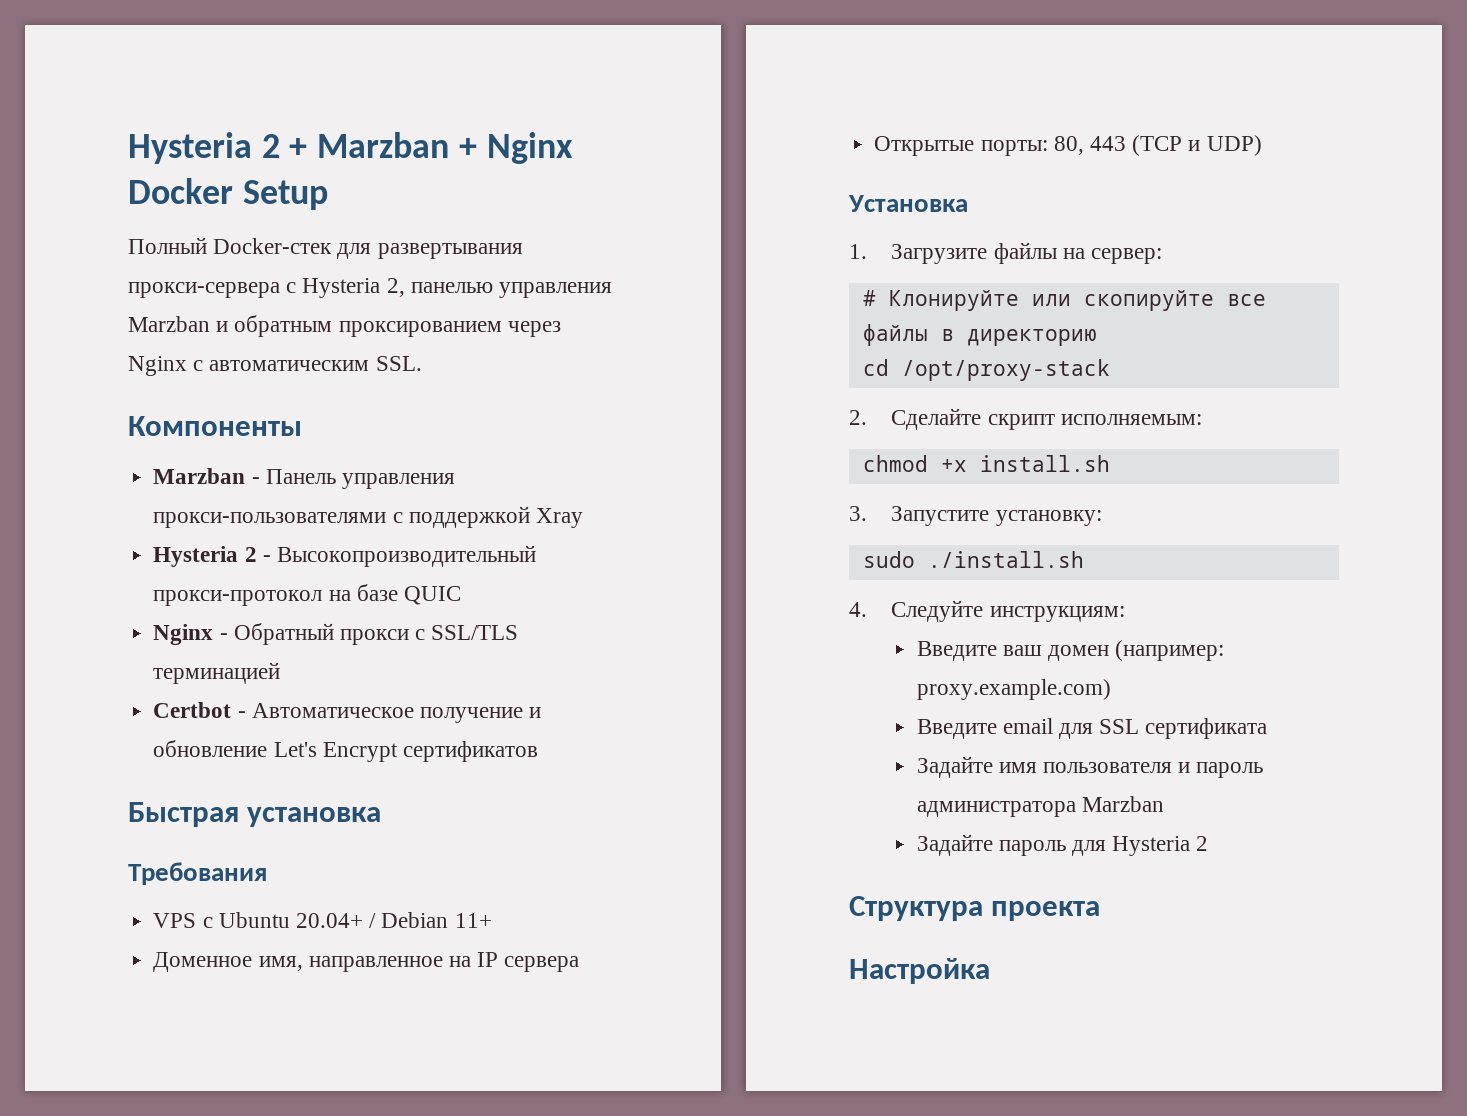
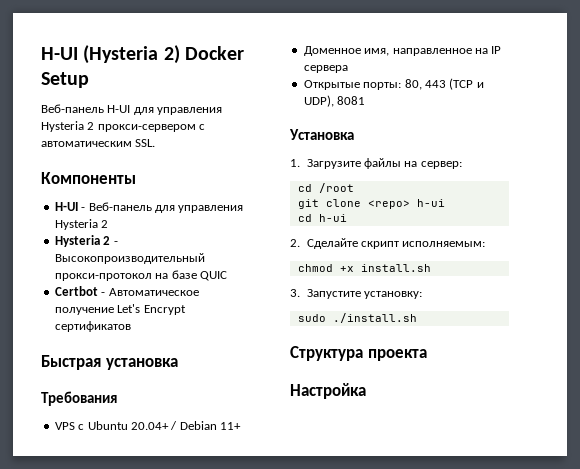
- Hysteria 2 + Marzban + Nginx Docker Setup
- Полный Docker-стек для развертывания прокси-сервера с Hysteria 2, панелью управления Marzban и обратным проксированием через Nginx с автоматическим SSL.
+ H-UI (Hysteria 2) Docker Setup
+ Веб-панель H-UI для управления Hysteria 2 прокси-сервером с автоматическим SSL.
  Компоненты
- Marzban - Панель управления прокси-пользователями с поддержкой Xray
+ H-UI - Веб-панель для управления Hysteria 2
- Nginx - Обратный прокси с SSL/TLS терминацией
- Certbot - Автоматическое получение и обновление Let's Encrypt сертификатов
+ Certbot - Автоматическое получение Let's Encrypt сертификатов
- Открытые порты: 80, 443 (TCP и UDP)
+ Открытые порты: 80, 443 (TCP и UDP), 8081
- # Клонируйте или скопируйте все файлы в директорию
- cd /opt/proxy-stack
+ cd /root
+ git clone <repo> h-ui
+ cd h-ui
- 4. Следуйте инструкциям:
- Введите ваш домен (например: proxy.example.com)
- Введите email для SSL сертификата
- Задайте имя пользователя и пароль администратора Marzban
- Задайте пароль для Hysteria 2

